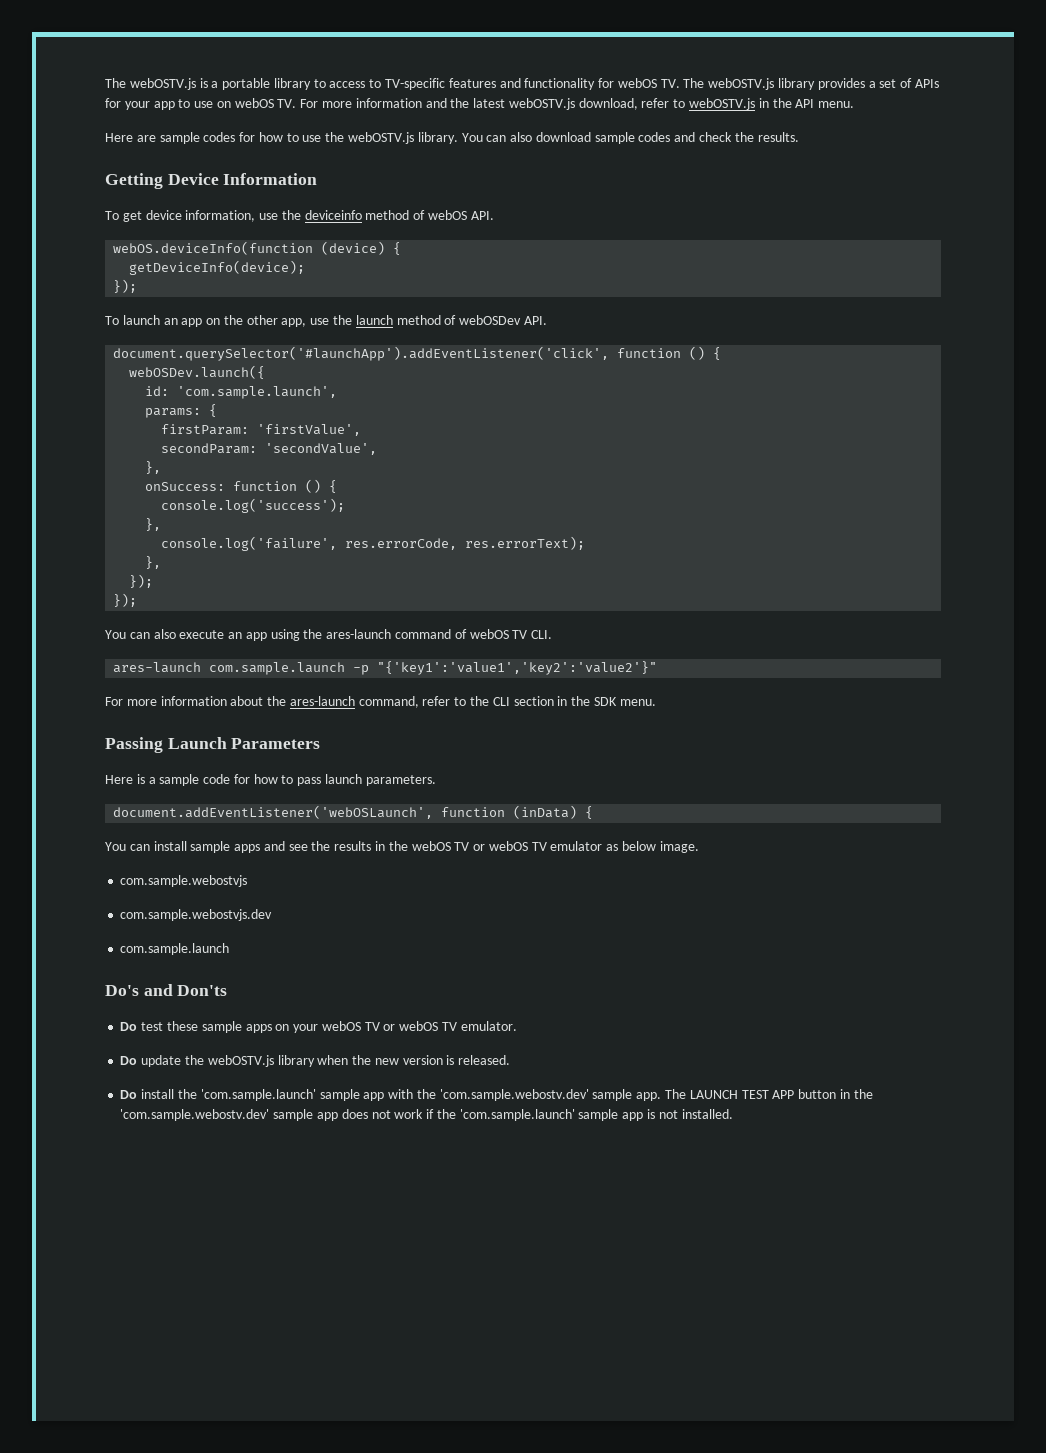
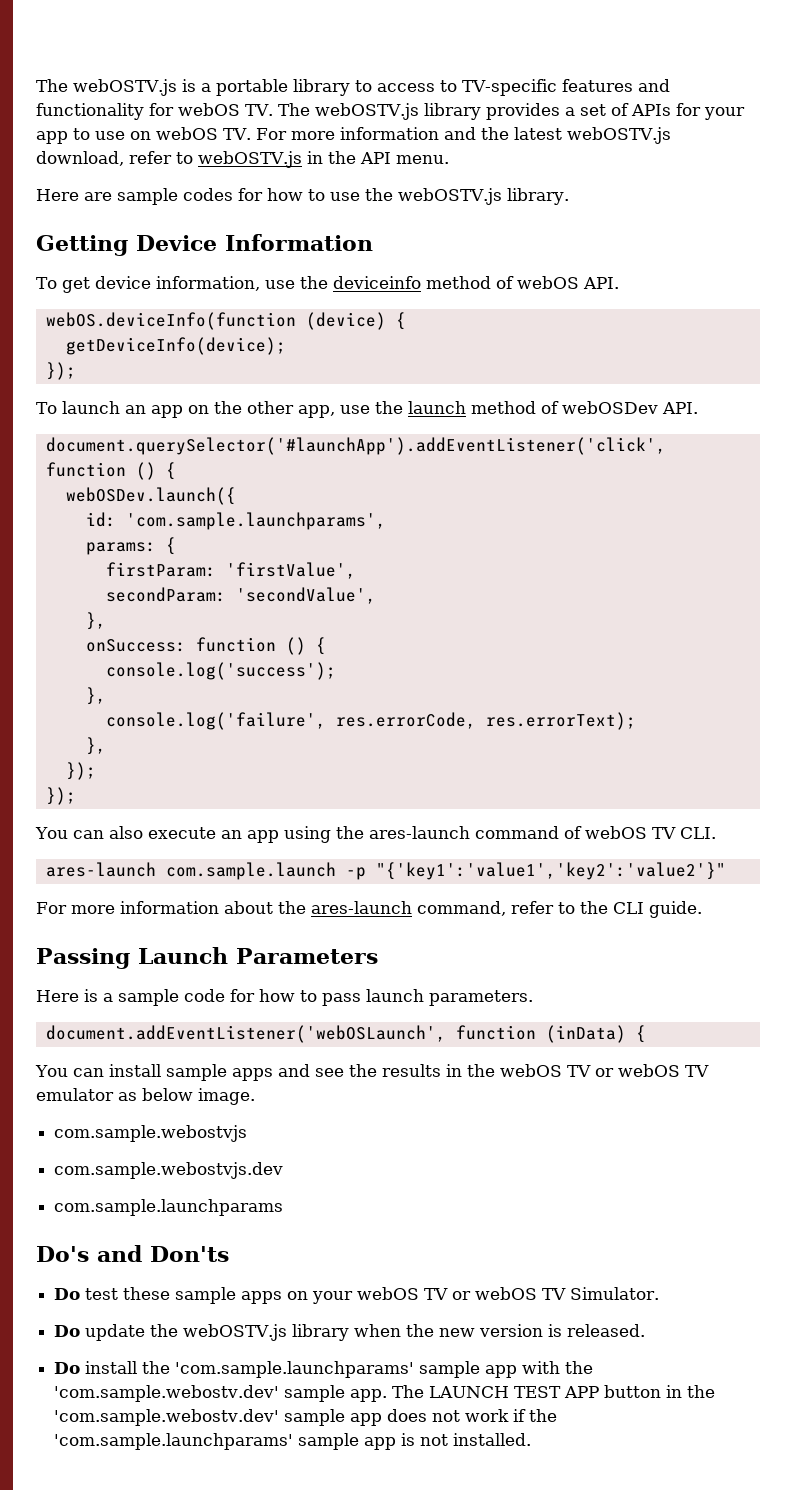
- You can also download sample codes and check the results.
- id: 'com.sample.launch',
+ id: 'com.sample.launchparams',
- For more information about the ares-launch command, refer to the CLI section in the SDK menu.
+ For more information about the ares-launch command, refer to the CLI guide.
  com.sample.webostvjs.dev
- com.sample.launch
+ com.sample.launchparams
- Do test these sample apps on your webOS TV or webOS TV emulator.
+ Do test these sample apps on your webOS TV or webOS TV Simulator.
- Do install the 'com.sample.launch' sample app with the 'com.sample.webostv.dev' sample app.
+ Do install the 'com.sample.launchparams' sample app with the 'com.sample.webostv.dev' sample app.
- The LAUNCH TEST APP button in the 'com.sample.webostv.dev' sample app does not work if the 'com.sample.launch' sample app is not installed.
+ The LAUNCH TEST APP button in the 'com.sample.webostv.dev' sample app does not work if the 'com.sample.launchparams' sample app is not installed.

